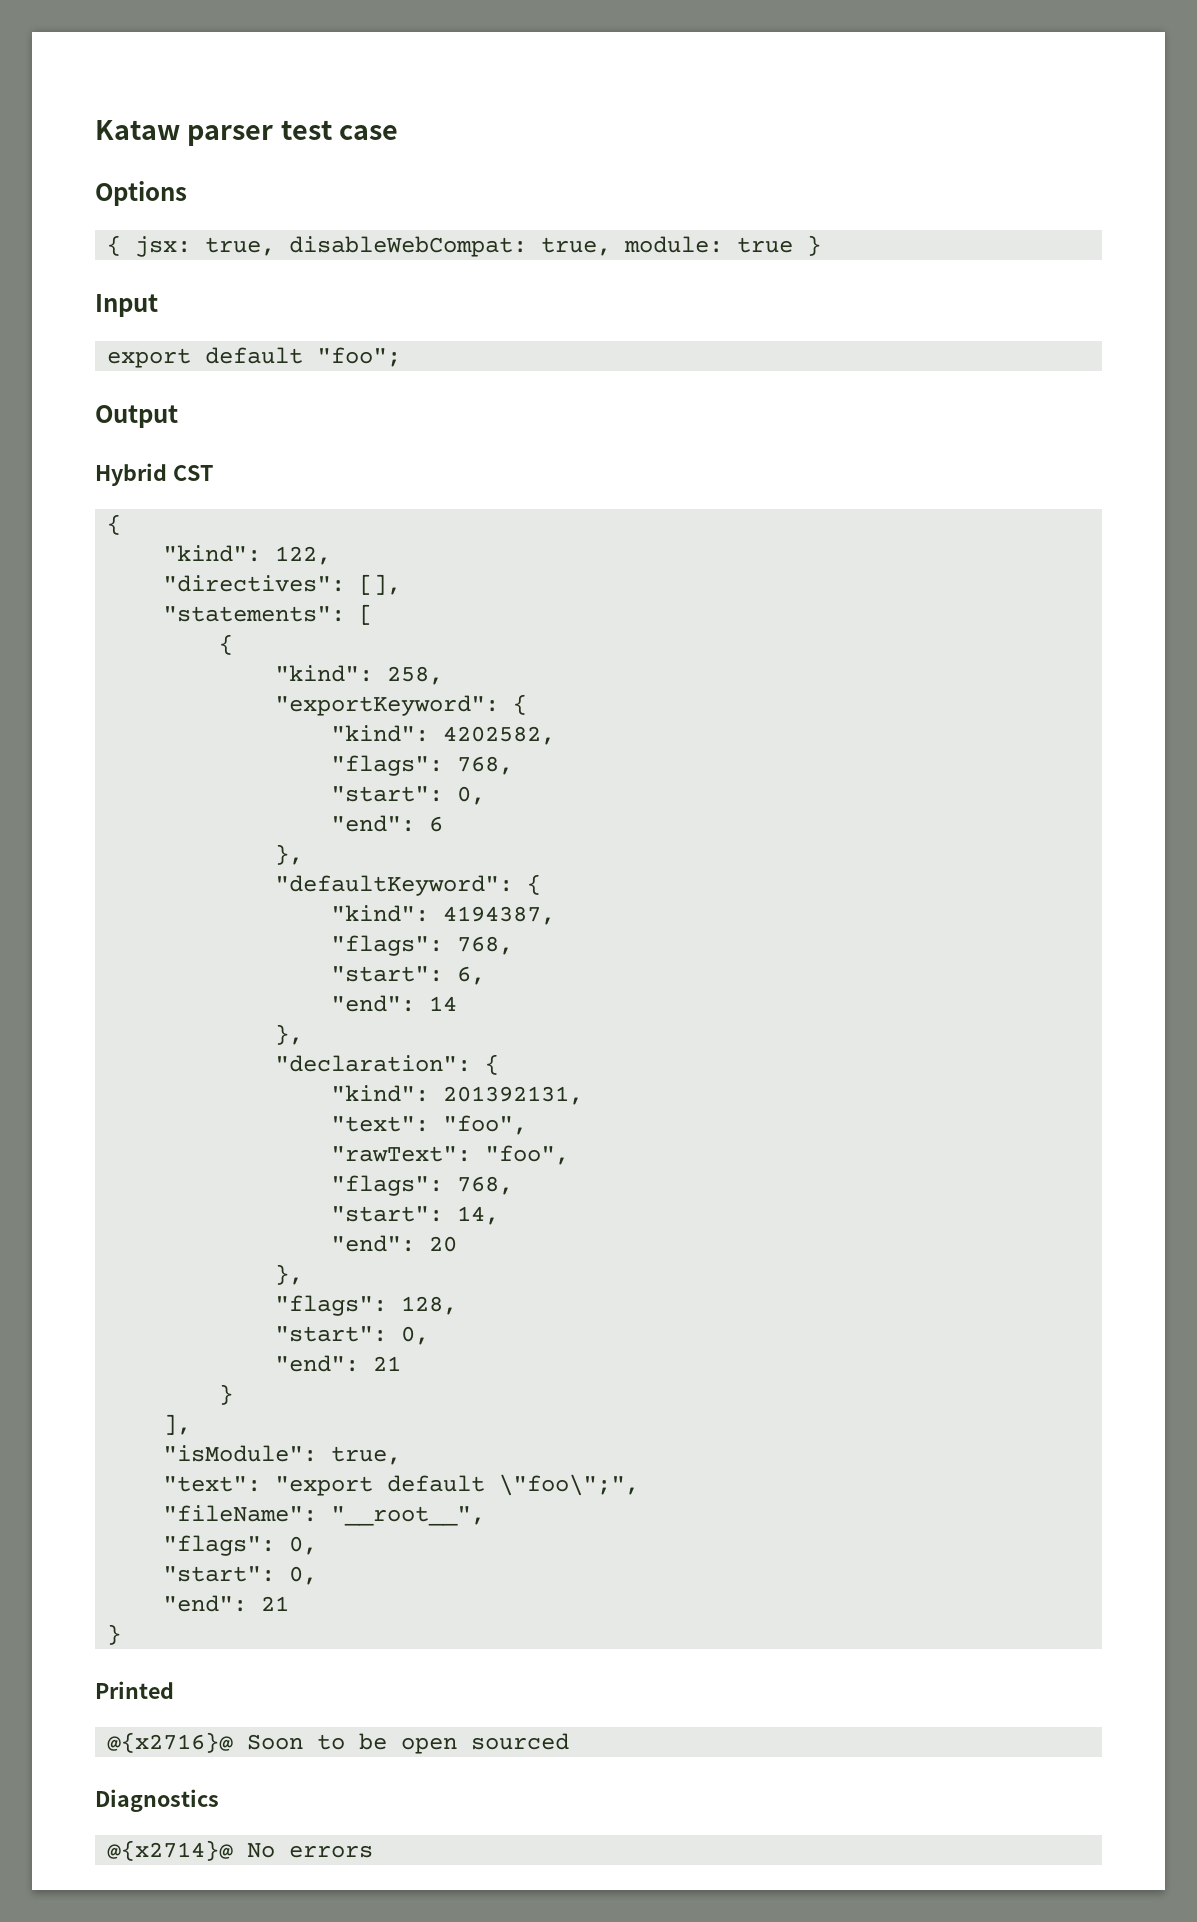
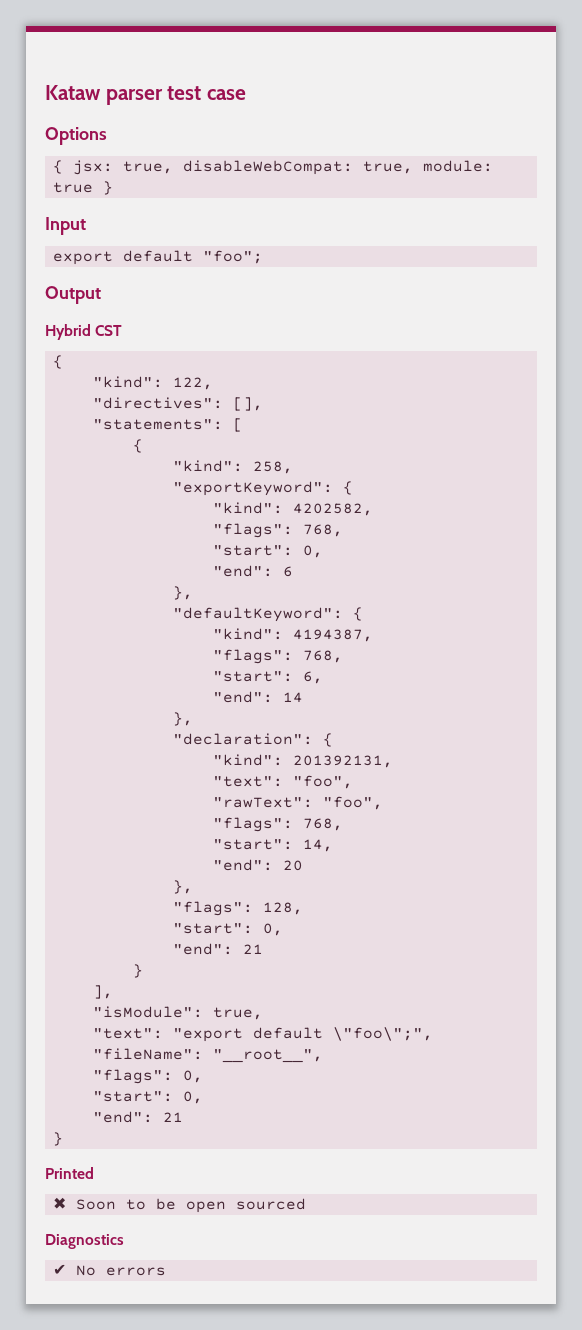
- @{x2716}@ Soon to be open sourced
+ ✖ Soon to be open sourced
- @{x2714}@ No errors
+ ✔ No errors

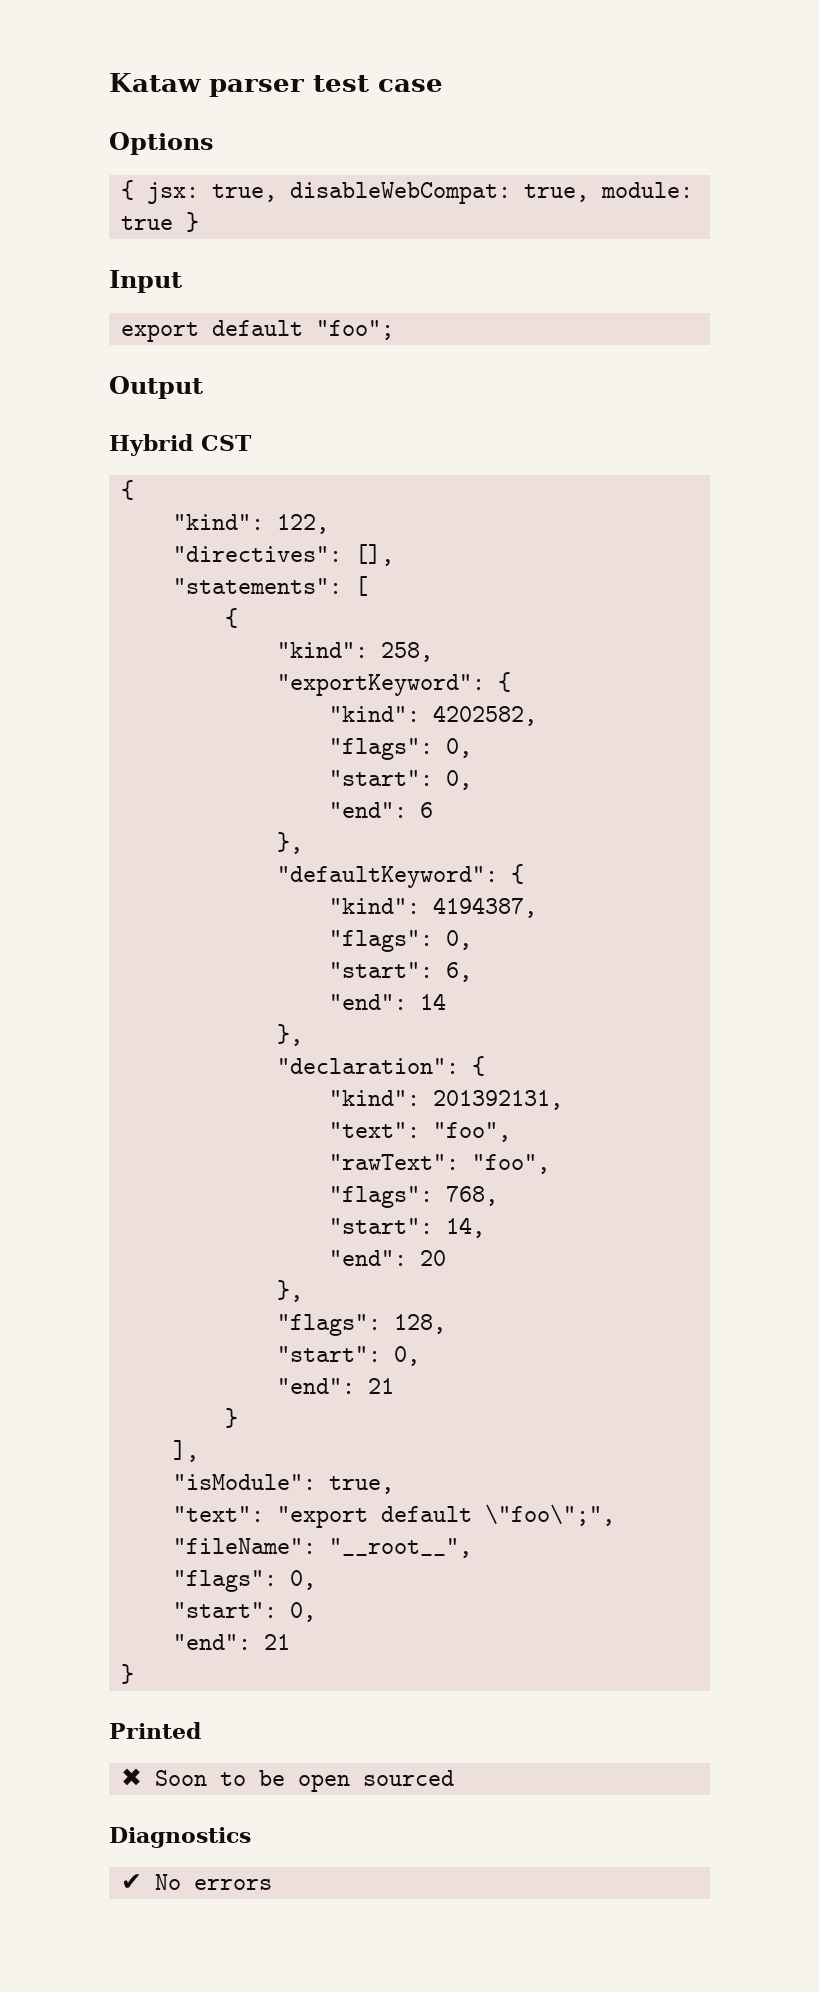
  "kind": 4202582,
- "flags": 768,
+ "flags": 0,
  "kind": 4194387,
- "flags": 768,
+ "flags": 0,

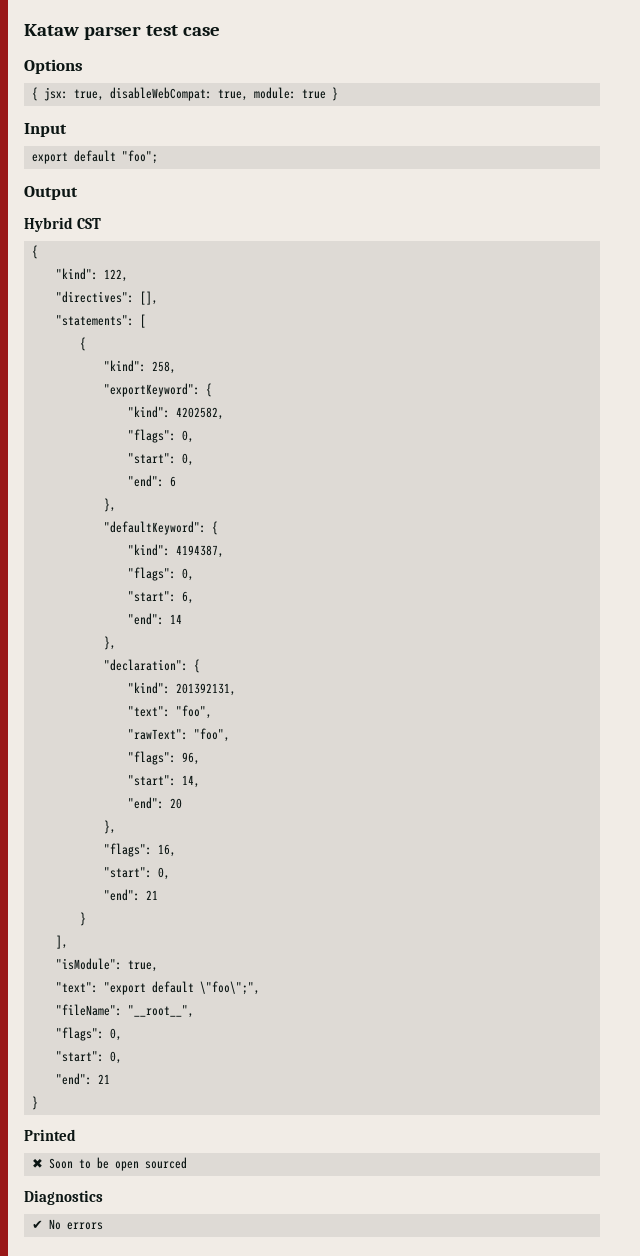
- "flags": 768,
+ "flags": 96,
- "flags": 128,
+ "flags": 16,

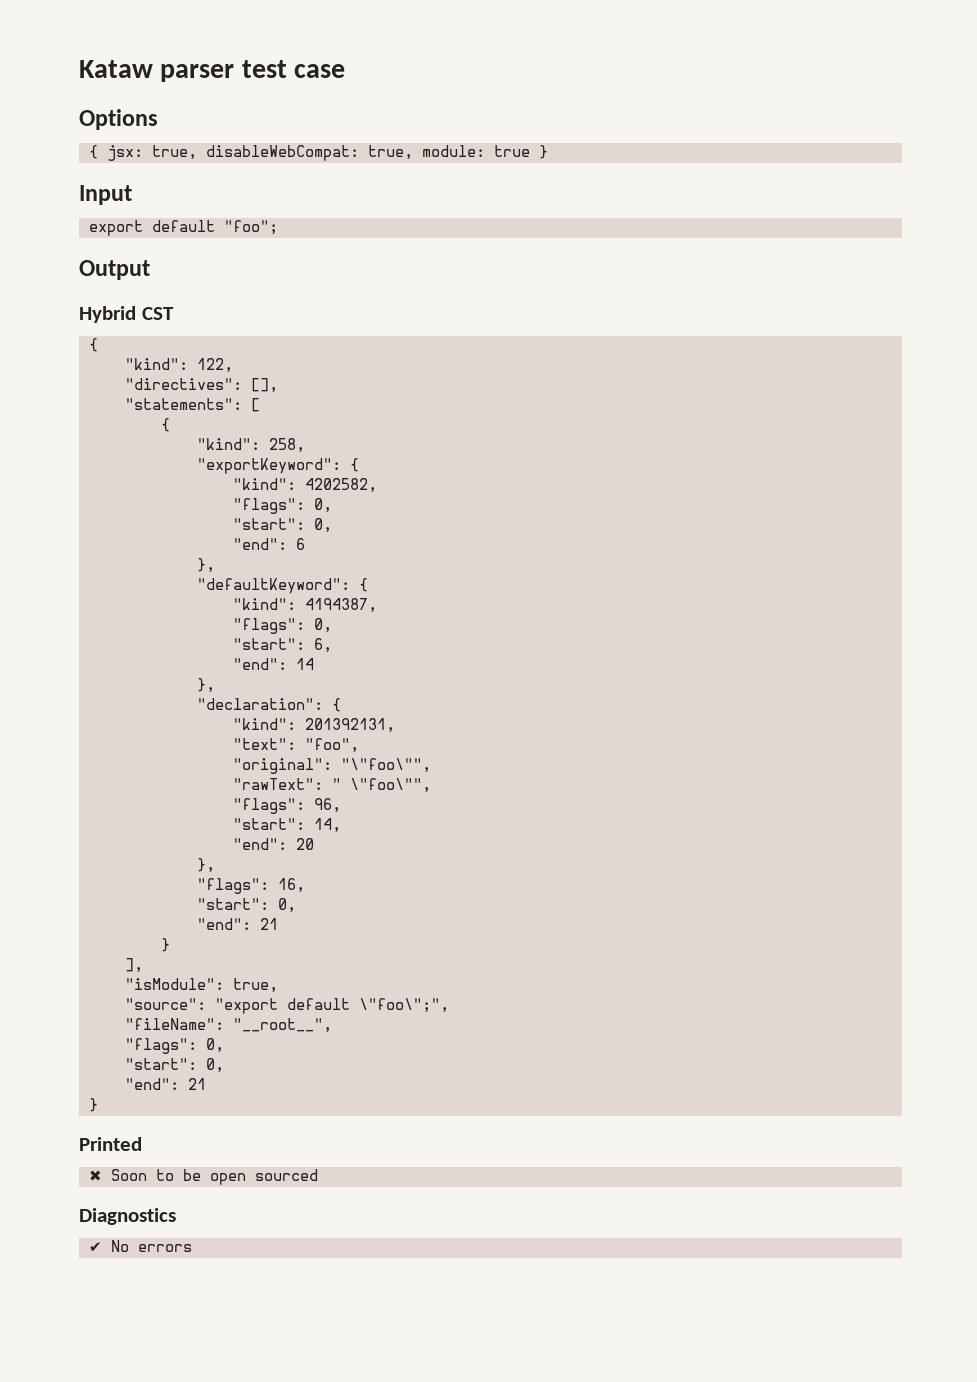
+ "original": "\"foo\"",
- "rawText": "foo",
+ "rawText": " \"foo\"",
- "text": "export default \"foo\";",
+ "source": "export default \"foo\";",

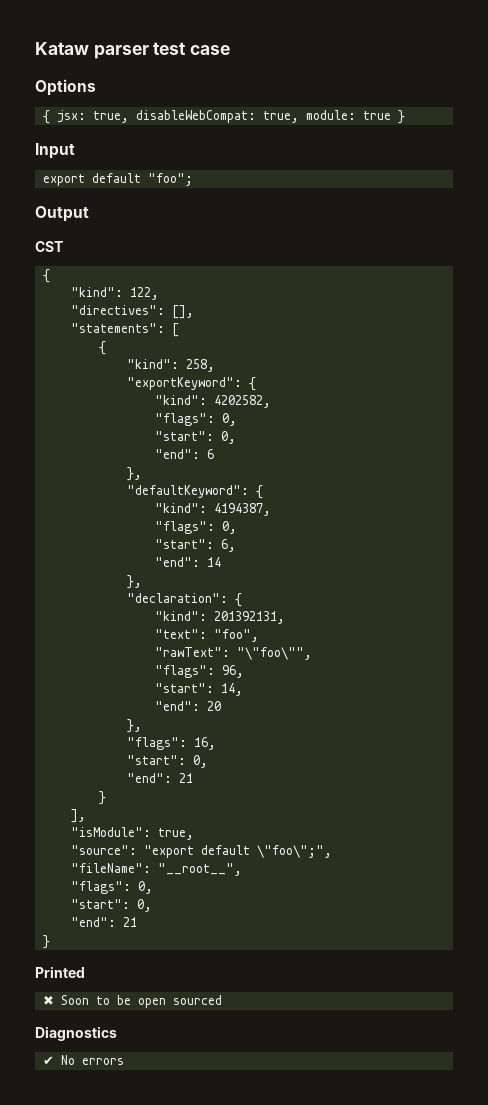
- Hybrid CST
+ CST
- "original": "\"foo\"",
+ "rawText": "\"foo\"",
- "rawText": " \"foo\"",

